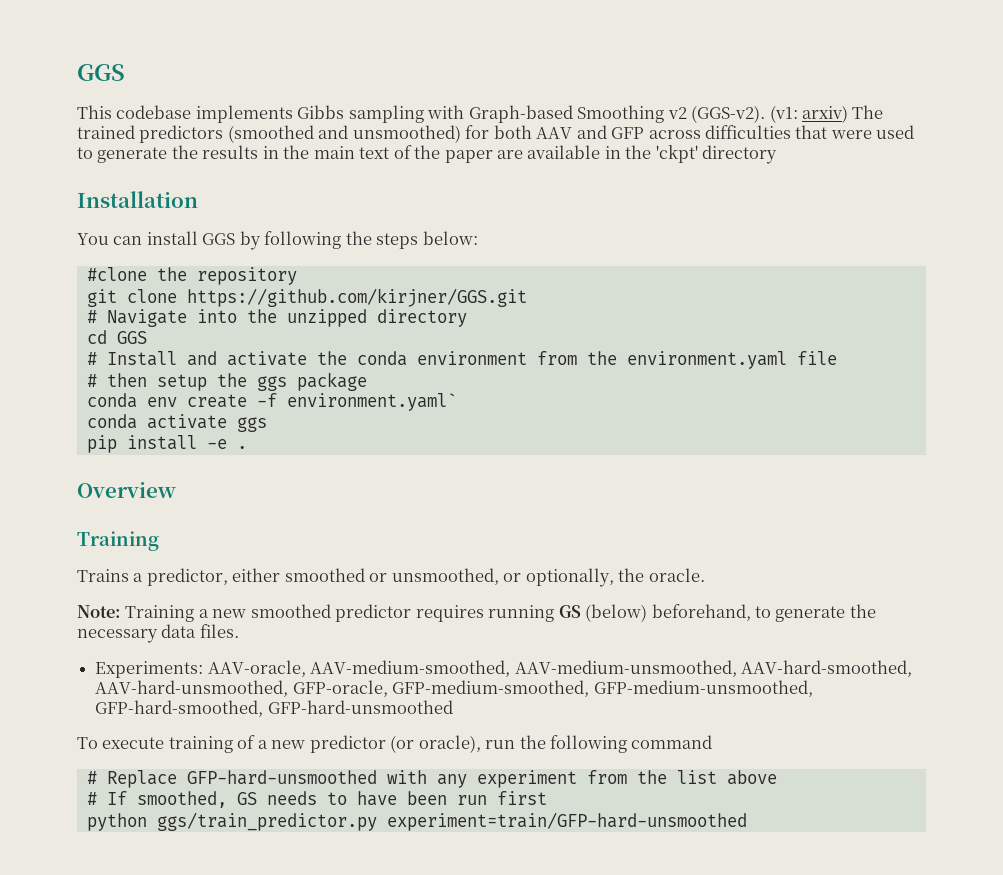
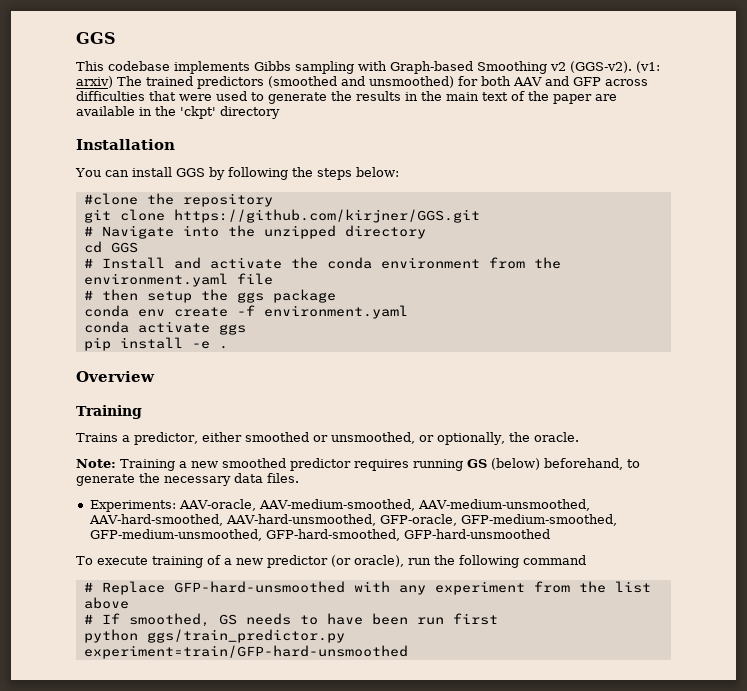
- conda env create -f environment.yaml`
+ conda env create -f environment.yaml

